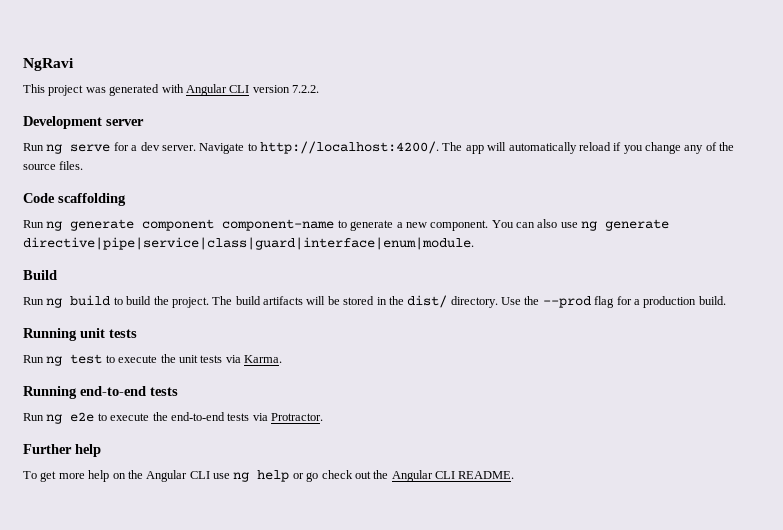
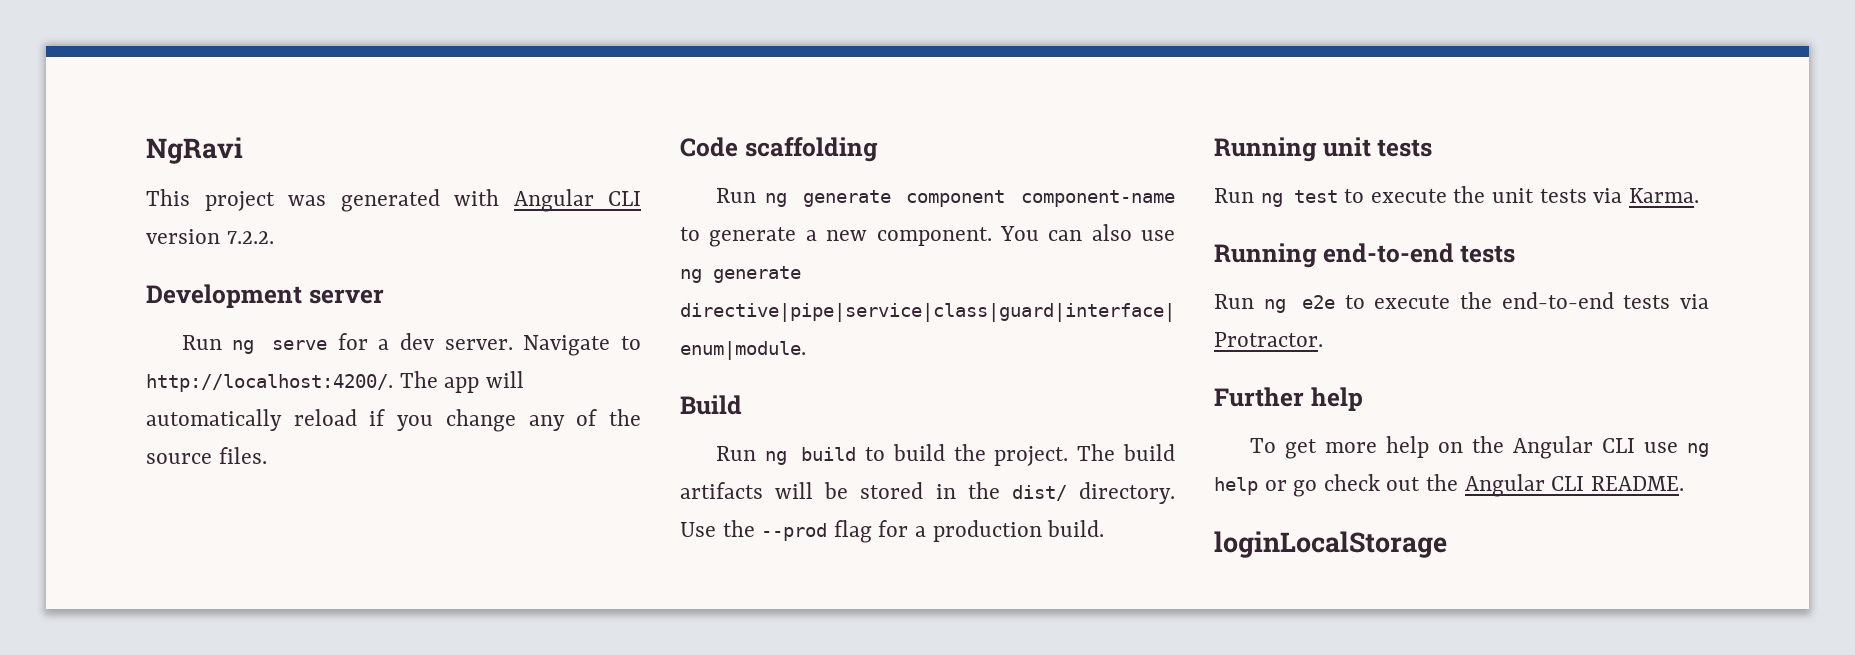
+ loginLocalStorage

